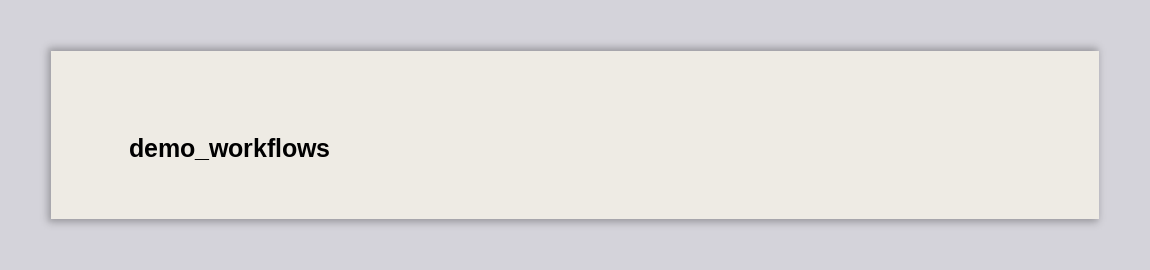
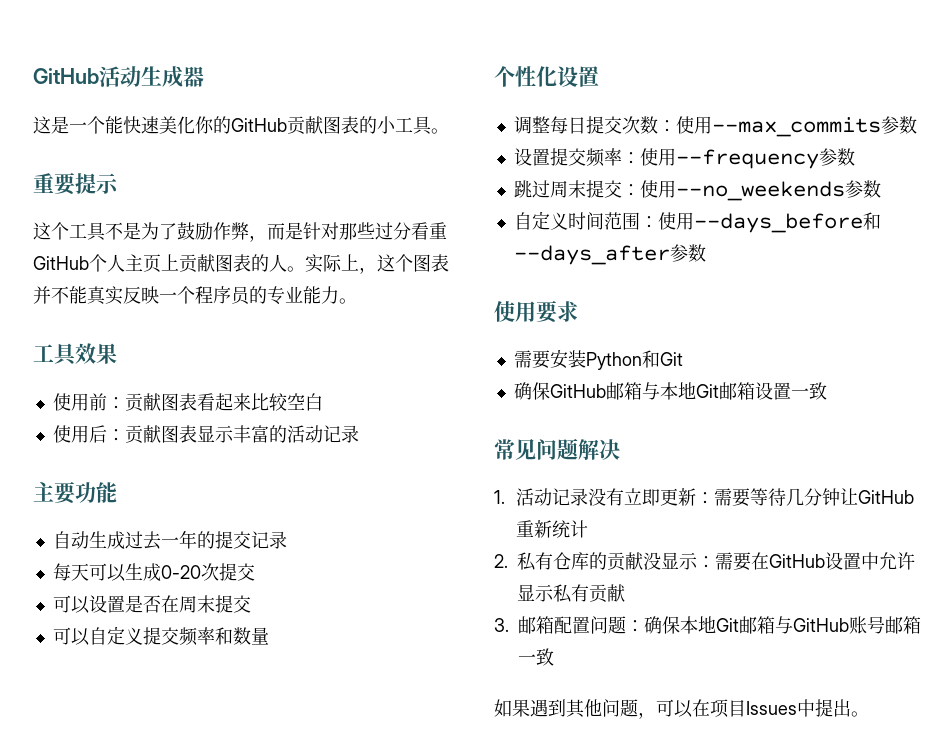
- demo_workflows
+ GitHub活动生成器
+ 这是一个能快速美化你的GitHub贡献图表的小工具。
+ 重要提示
+ 这个工具不是为了鼓励作弊，而是针对那些过分看重GitHub个人主页上贡献图表的人。实际上，这个图表并不能真实反映一个程序员的专业能力。
+ 工具效果
+ 使用前：贡献图表看起来比较空白
+ 使用后：贡献图表显示丰富的活动记录
+ 主要功能
+ 自动生成过去一年的提交记录
+ 每天可以生成0-20次提交
+ 可以设置是否在周末提交
+ 可以自定义提交频率和数量
+ 个性化设置
+ 调整每日提交次数：使用--max_commits参数
+ 设置提交频率：使用--frequency参数
+ 跳过周末提交：使用--no_weekends参数
+ 自定义时间范围：使用--days_before和--days_after参数
+ 使用要求
+ 需要安装Python和Git
+ 确保GitHub邮箱与本地Git邮箱设置一致
+ 常见问题解决
+ 1.活动记录没有立即更新：需要等待几分钟让GitHub重新统计
+ 2.私有仓库的贡献没显示：需要在GitHub设置中允许显示私有贡献
+ 3.邮箱配置问题：确保本地Git邮箱与GitHub账号邮箱一致
+ 如果遇到其他问题，可以在项目Issues中提出。

